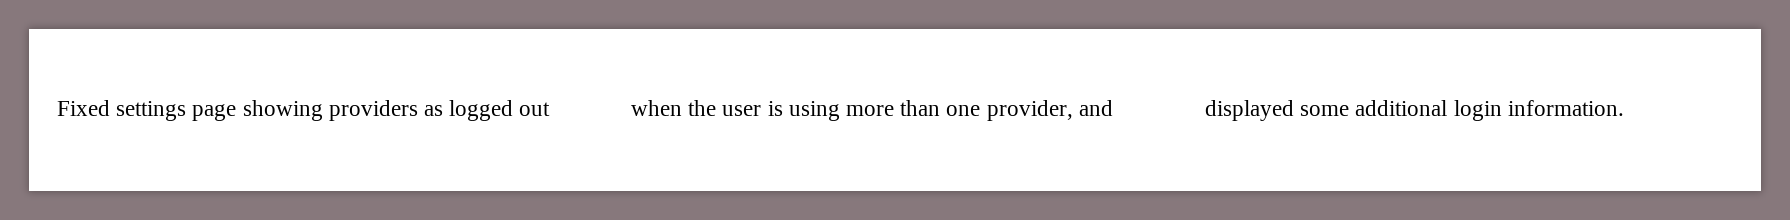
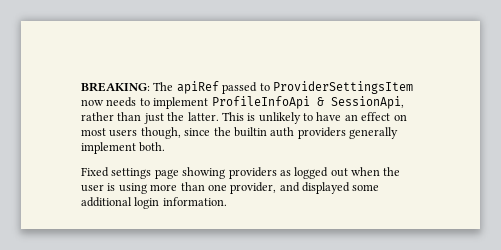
+ BREAKING: The apiRef passed to ProviderSettingsItem now needs to implement ProfileInfoApi & SessionApi, rather than just the latter. This is unlikely to have an effect on most users though, since the builtin auth providers generally implement both.

